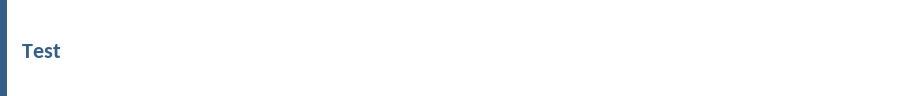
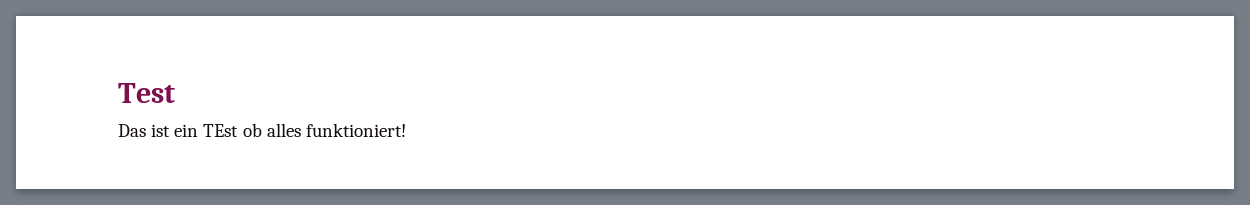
+ Das ist ein TEst ob alles funktioniert!

